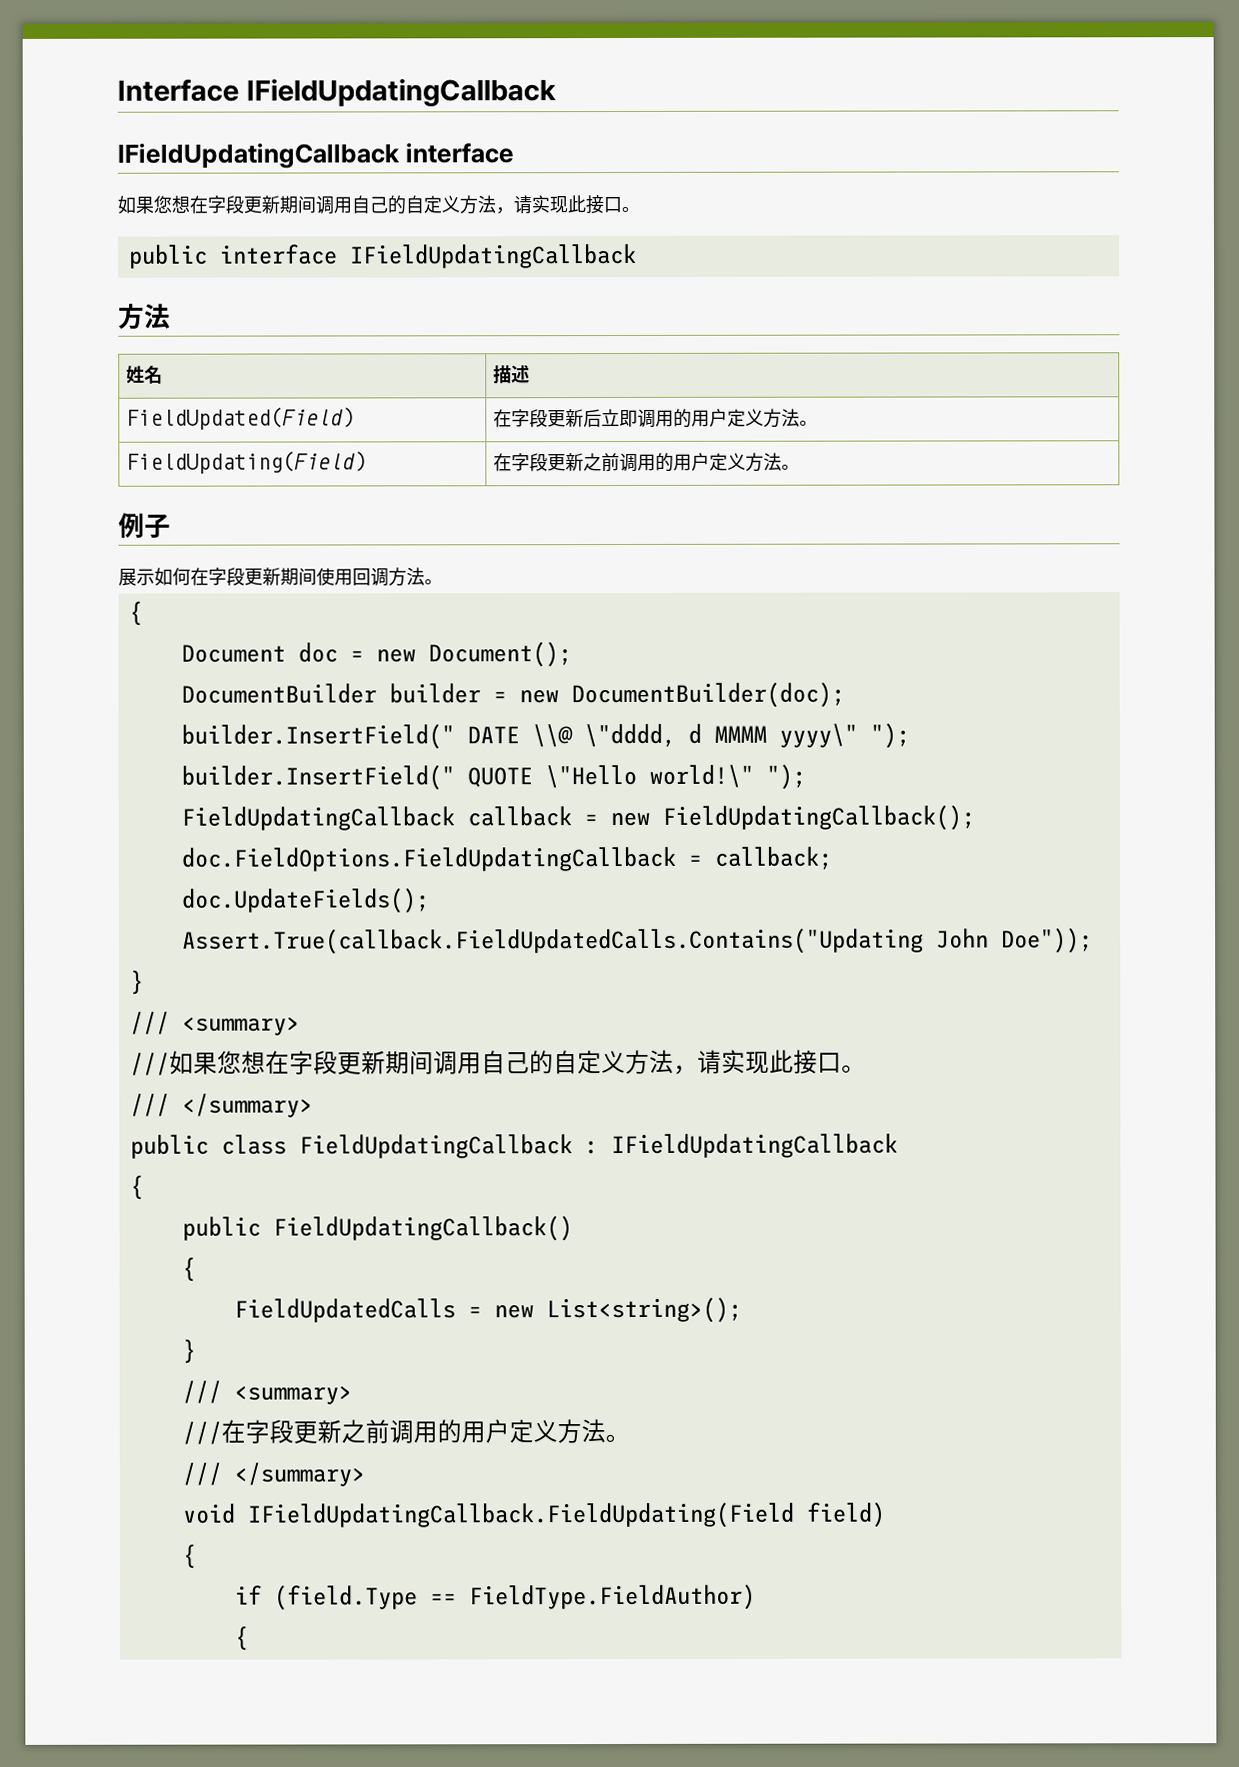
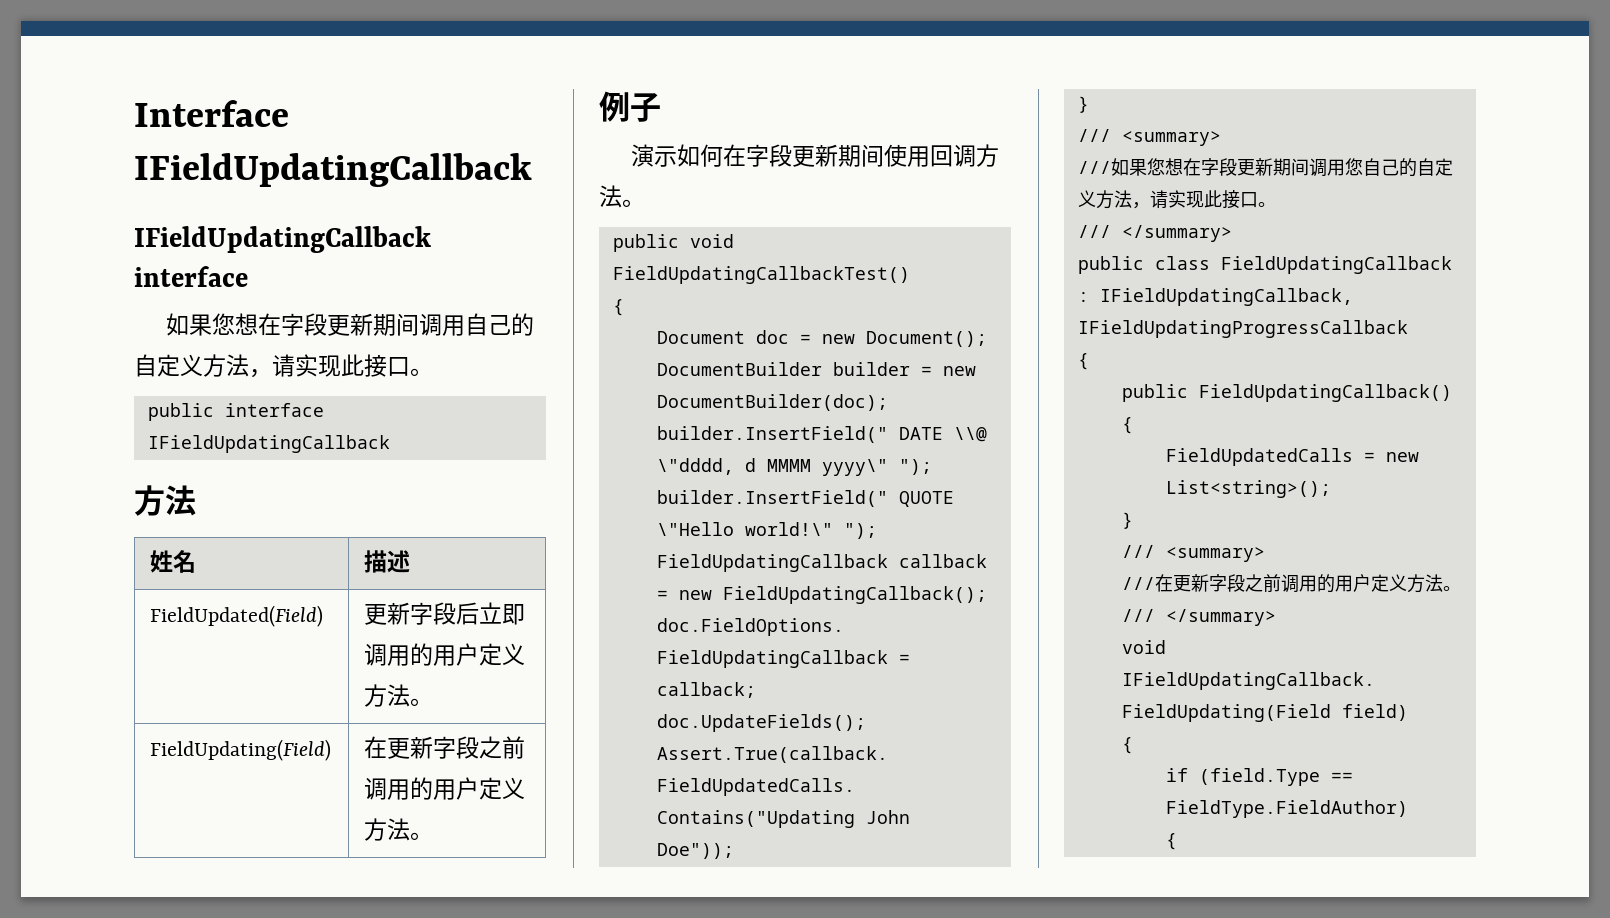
- FieldUpdated(Field) | 在字段更新后立即调用的用户定义方法。
+ FieldUpdated(Field) | 更新字段后立即调用的用户定义方法。
- FieldUpdating(Field) | 在字段更新之前调用的用户定义方法。
+ FieldUpdating(Field) | 在更新字段之前调用的用户定义方法。
- 展示如何在字段更新期间使用回调方法。
+ 演示如何在字段更新期间使用回调方法。
+ public void FieldUpdatingCallbackTest()
- ///如果您想在字段更新期间调用自己的自定义方法，请实现此接口。
+ ///如果您想在字段更新期间调用您自己的自定义方法，请实现此接口。
- public class FieldUpdatingCallback : IFieldUpdatingCallback
+ public class FieldUpdatingCallback : IFieldUpdatingCallback, IFieldUpdatingProgressCallback
- ///在字段更新之前调用的用户定义方法。
+ ///在更新字段之前调用的用户定义方法。

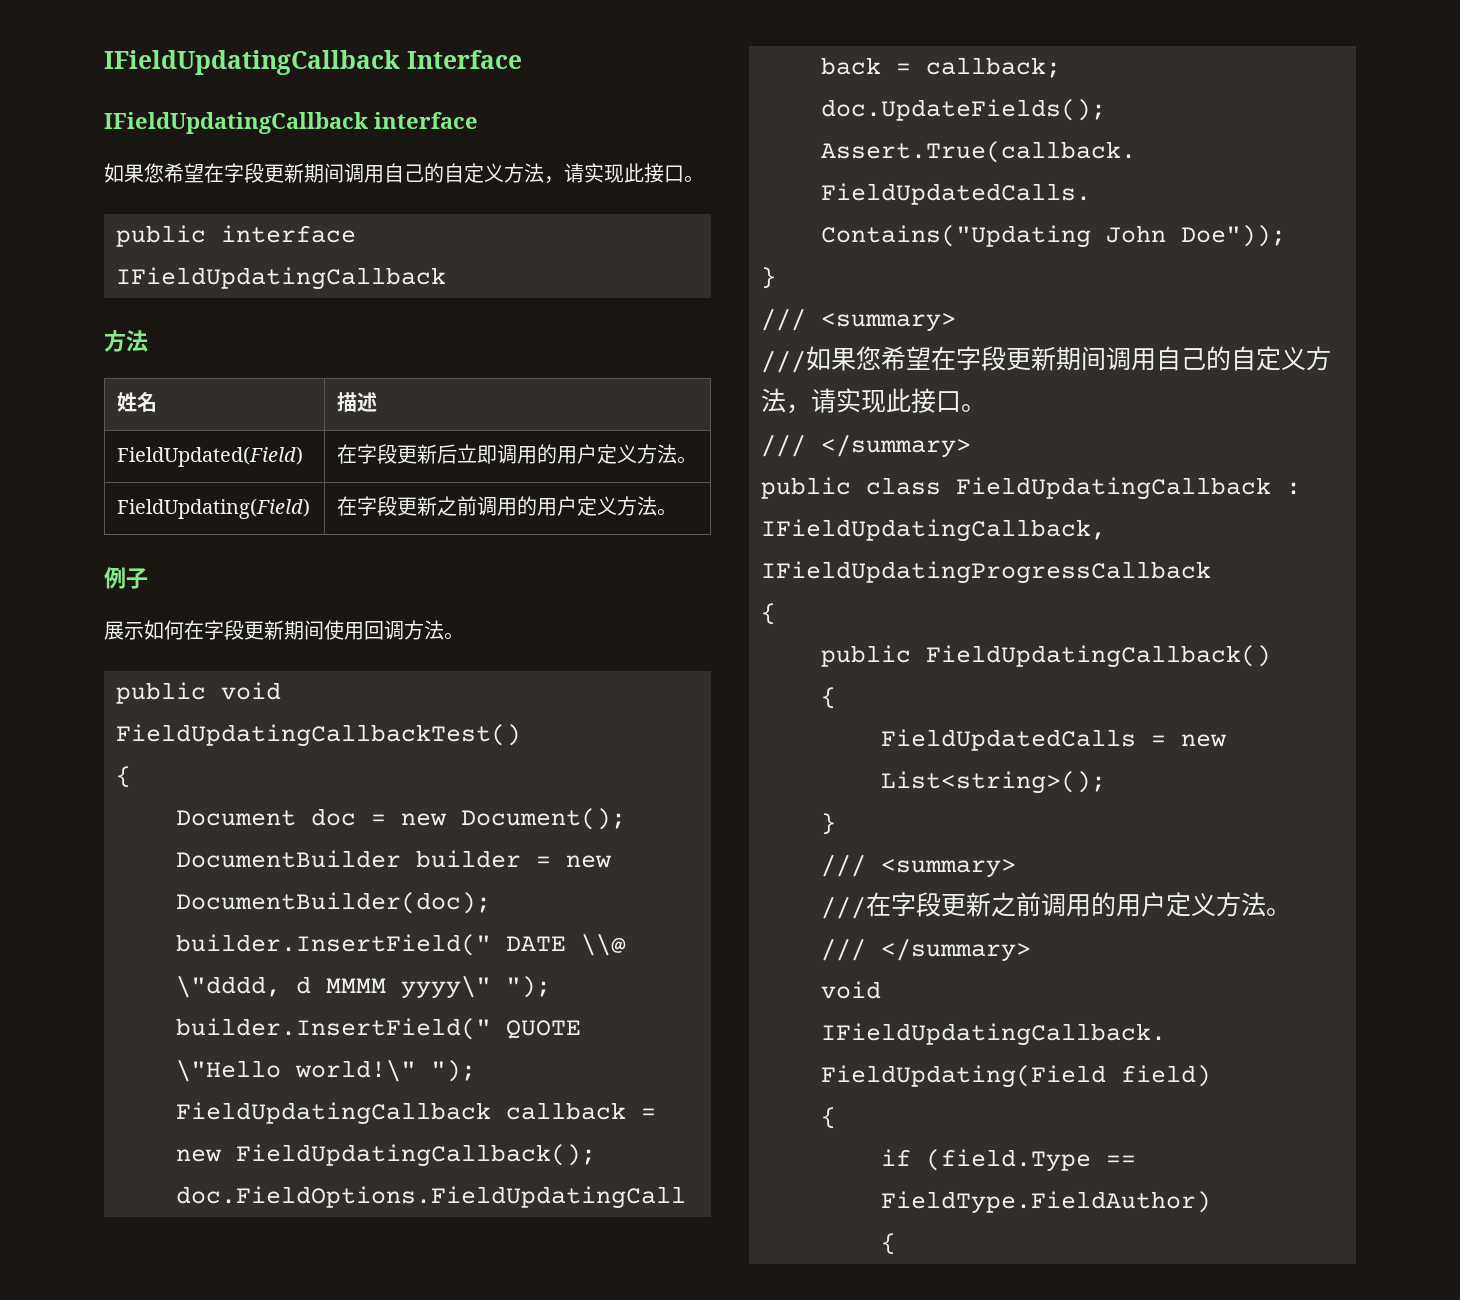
- Interface IFieldUpdatingCallback
+ IFieldUpdatingCallback Interface
  IFieldUpdatingCallback interface
- 如果您想在字段更新期间调用自己的自定义方法，请实现此接口。
+ 如果您希望在字段更新期间调用自己的自定义方法，请实现此接口。
- FieldUpdated(Field) | 更新字段后立即调用的用户定义方法。
+ FieldUpdated(Field) | 在字段更新后立即调用的用户定义方法。
- FieldUpdating(Field) | 在更新字段之前调用的用户定义方法。
+ FieldUpdating(Field) | 在字段更新之前调用的用户定义方法。
- 演示如何在字段更新期间使用回调方法。
+ 展示如何在字段更新期间使用回调方法。
- ///如果您想在字段更新期间调用您自己的自定义方法，请实现此接口。
+ ///如果您希望在字段更新期间调用自己的自定义方法，请实现此接口。
- ///在更新字段之前调用的用户定义方法。
+ ///在字段更新之前调用的用户定义方法。

